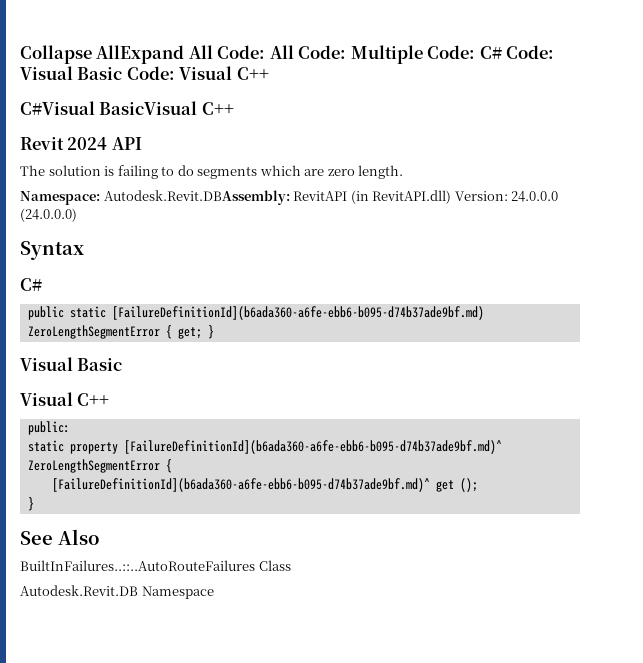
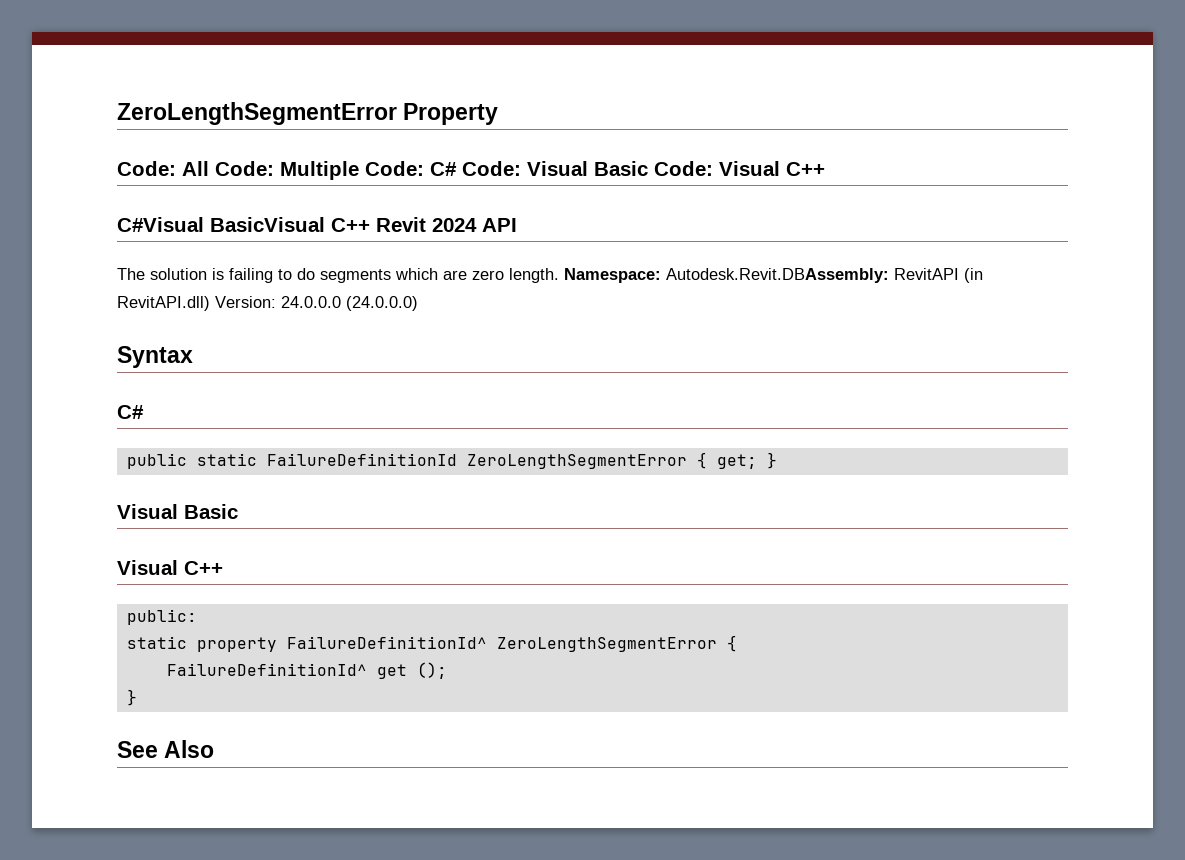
- Collapse AllExpand All Code: All Code: Multiple Code: C# Code: Visual Basic Code: Visual C++
+ ZeroLengthSegmentError Property
+ Code: All Code: Multiple Code: C# Code: Visual Basic Code: Visual C++
- C#Visual BasicVisual C++
- Revit 2024 API
+ C#Visual BasicVisual C++ Revit 2024 API
- The solution is failing to do segments which are zero length.
- Namespace: Autodesk.Revit.DBAssembly: RevitAPI (in RevitAPI.dll) Version: 24.0.0.0 (24.0.0.0)
+ The solution is failing to do segments which are zero length. Namespace: Autodesk.Revit.DBAssembly: RevitAPI (in RevitAPI.dll) Version: 24.0.0.0 (24.0.0.0)
- public static [FailureDefinitionId](b6ada360-a6fe-ebb6-b095-d74b37ade9bf.md) ZeroLengthSegmentError { get; }
+ public static FailureDefinitionId ZeroLengthSegmentError { get; }
- static property [FailureDefinitionId](b6ada360-a6fe-ebb6-b095-d74b37ade9bf.md)^ ZeroLengthSegmentError {
+ static property FailureDefinitionId^ ZeroLengthSegmentError {
- [FailureDefinitionId](b6ada360-a6fe-ebb6-b095-d74b37ade9bf.md)^ get ();
+ FailureDefinitionId^ get ();
- BuiltInFailures..::..AutoRouteFailures Class
- Autodesk.Revit.DB Namespace

